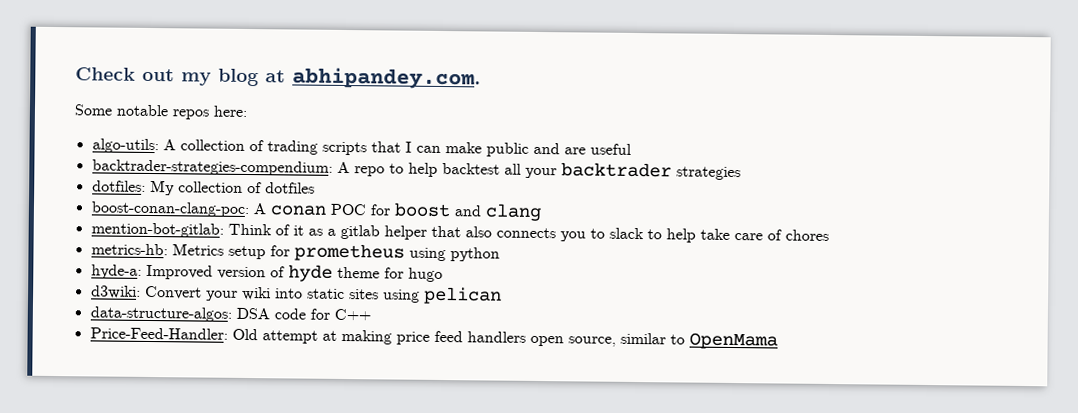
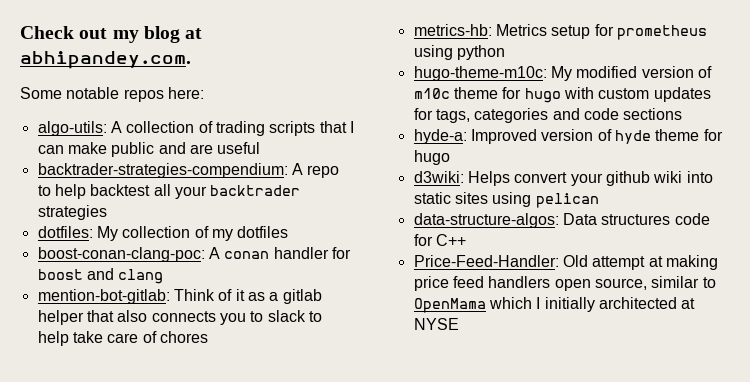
- dotfiles: My collection of dotfiles
+ dotfiles: My collection of my dotfiles
- boost-conan-clang-poc: A conan POC for boost and clang
+ boost-conan-clang-poc: A conan handler for boost and clang
+ hugo-theme-m10c: My modified version of m10c theme for hugo with custom updates for tags, categories and code sections
- d3wiki: Convert your wiki into static sites using pelican
+ d3wiki: Helps convert your github wiki into static sites using pelican
- data-structure-algos: DSA code for C++
+ data-structure-algos: Data structures code for C++
- Price-Feed-Handler: Old attempt at making price feed handlers open source, similar to OpenMama
+ Price-Feed-Handler: Old attempt at making price feed handlers open source, similar to OpenMama which I initially architected at NYSE

